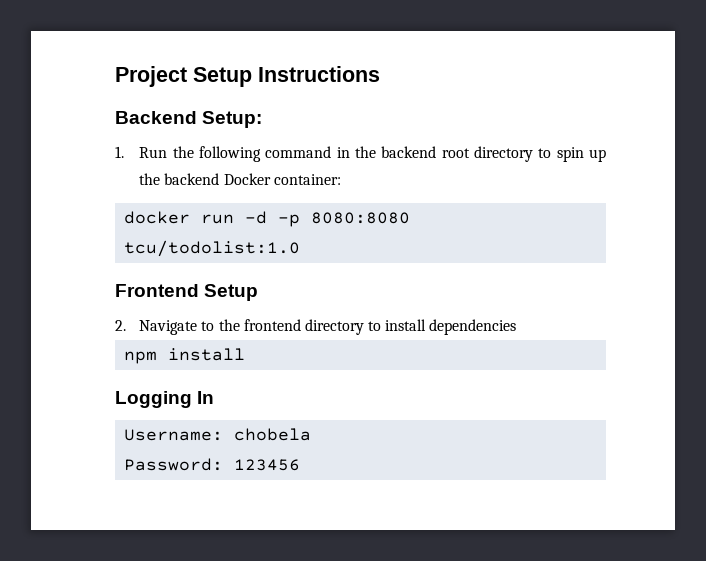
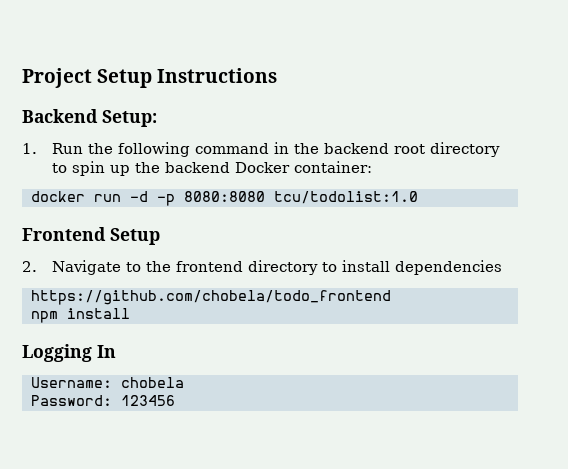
+ https://github.com/chobela/todo_frontend

